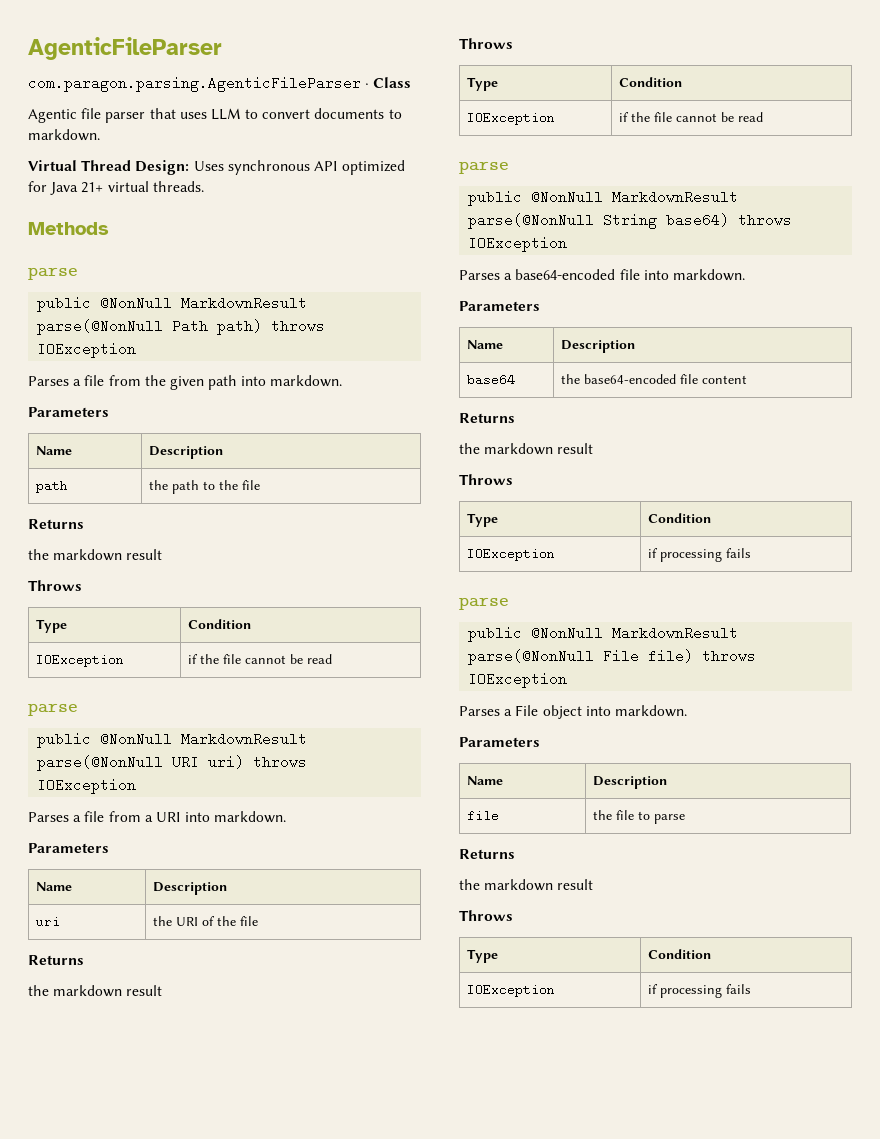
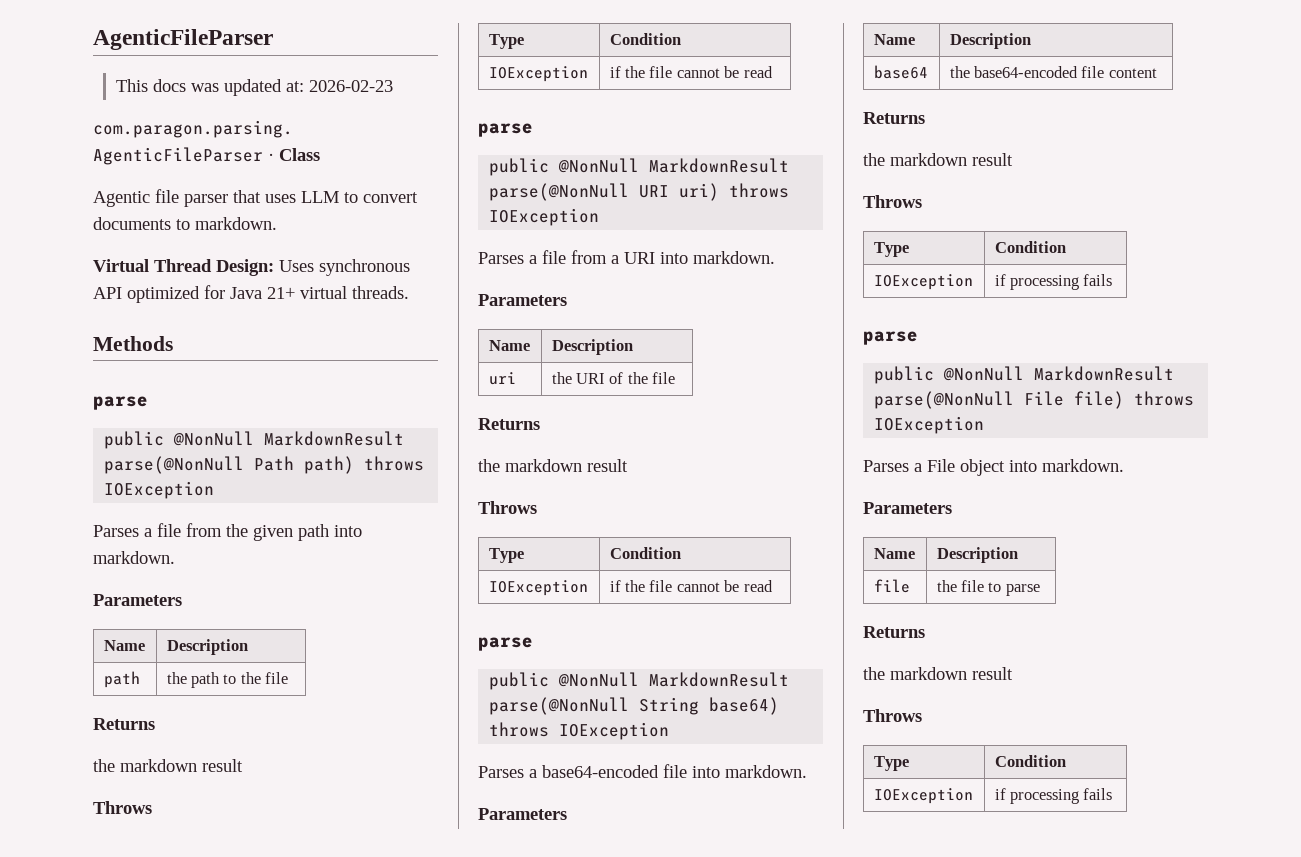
+ This docs was updated at: 2026-02-23

